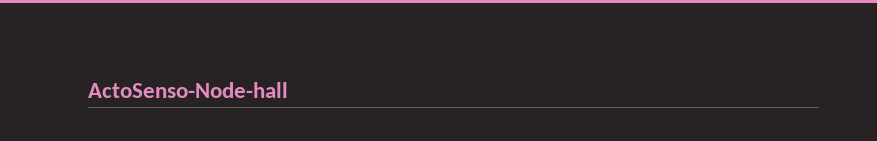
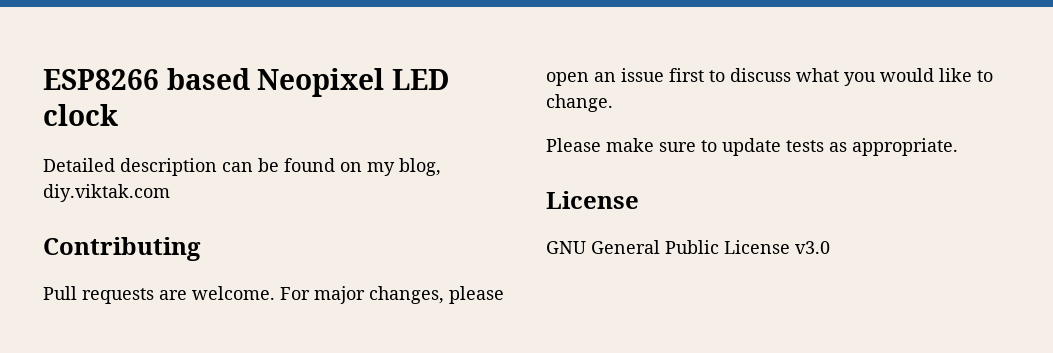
- ActoSenso-Node-hall
+ ESP8266 based Neopixel LED clock
+ Detailed description can be found on my blog, diy.viktak.com
+ Contributing
+ Pull requests are welcome. For major changes, please open an issue first to discuss what you would like to change.
+ Please make sure to update tests as appropriate.
+ License
+ GNU General Public License v3.0

